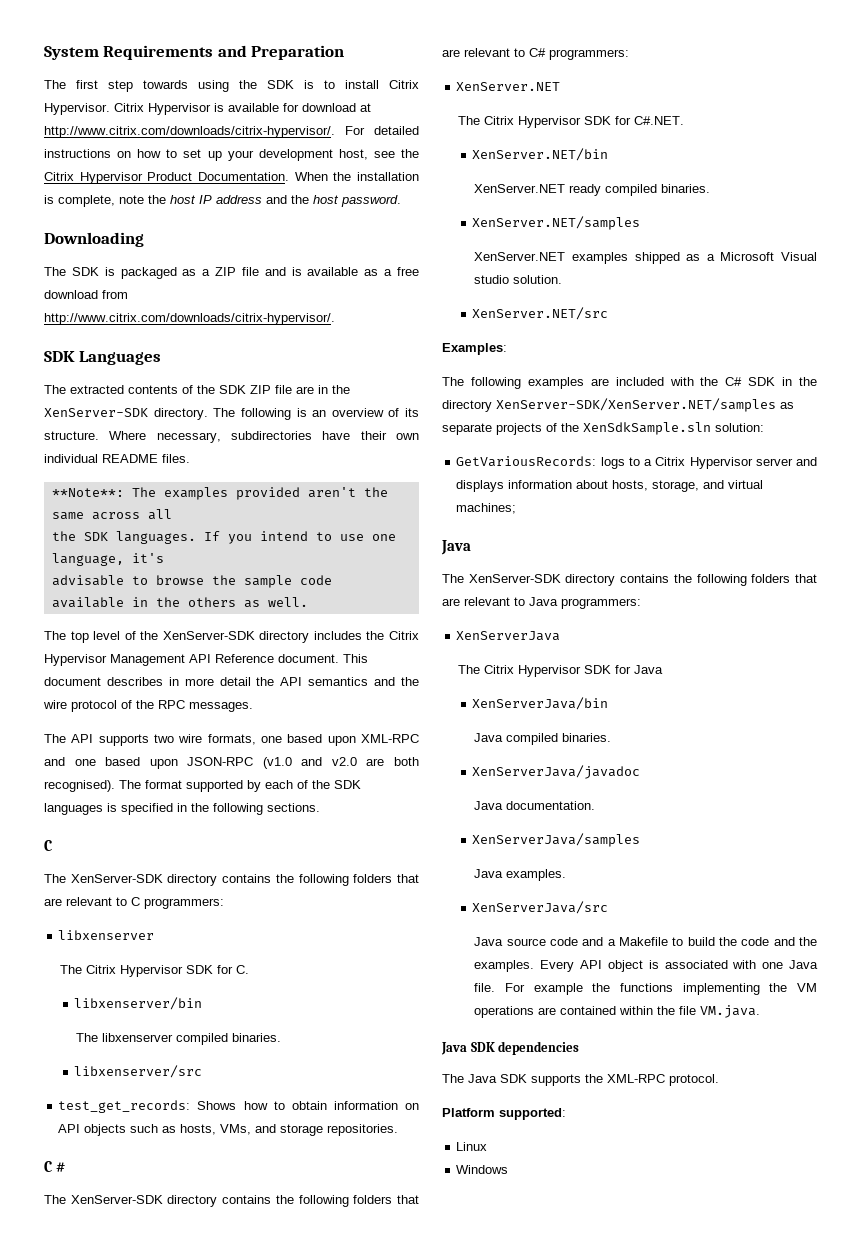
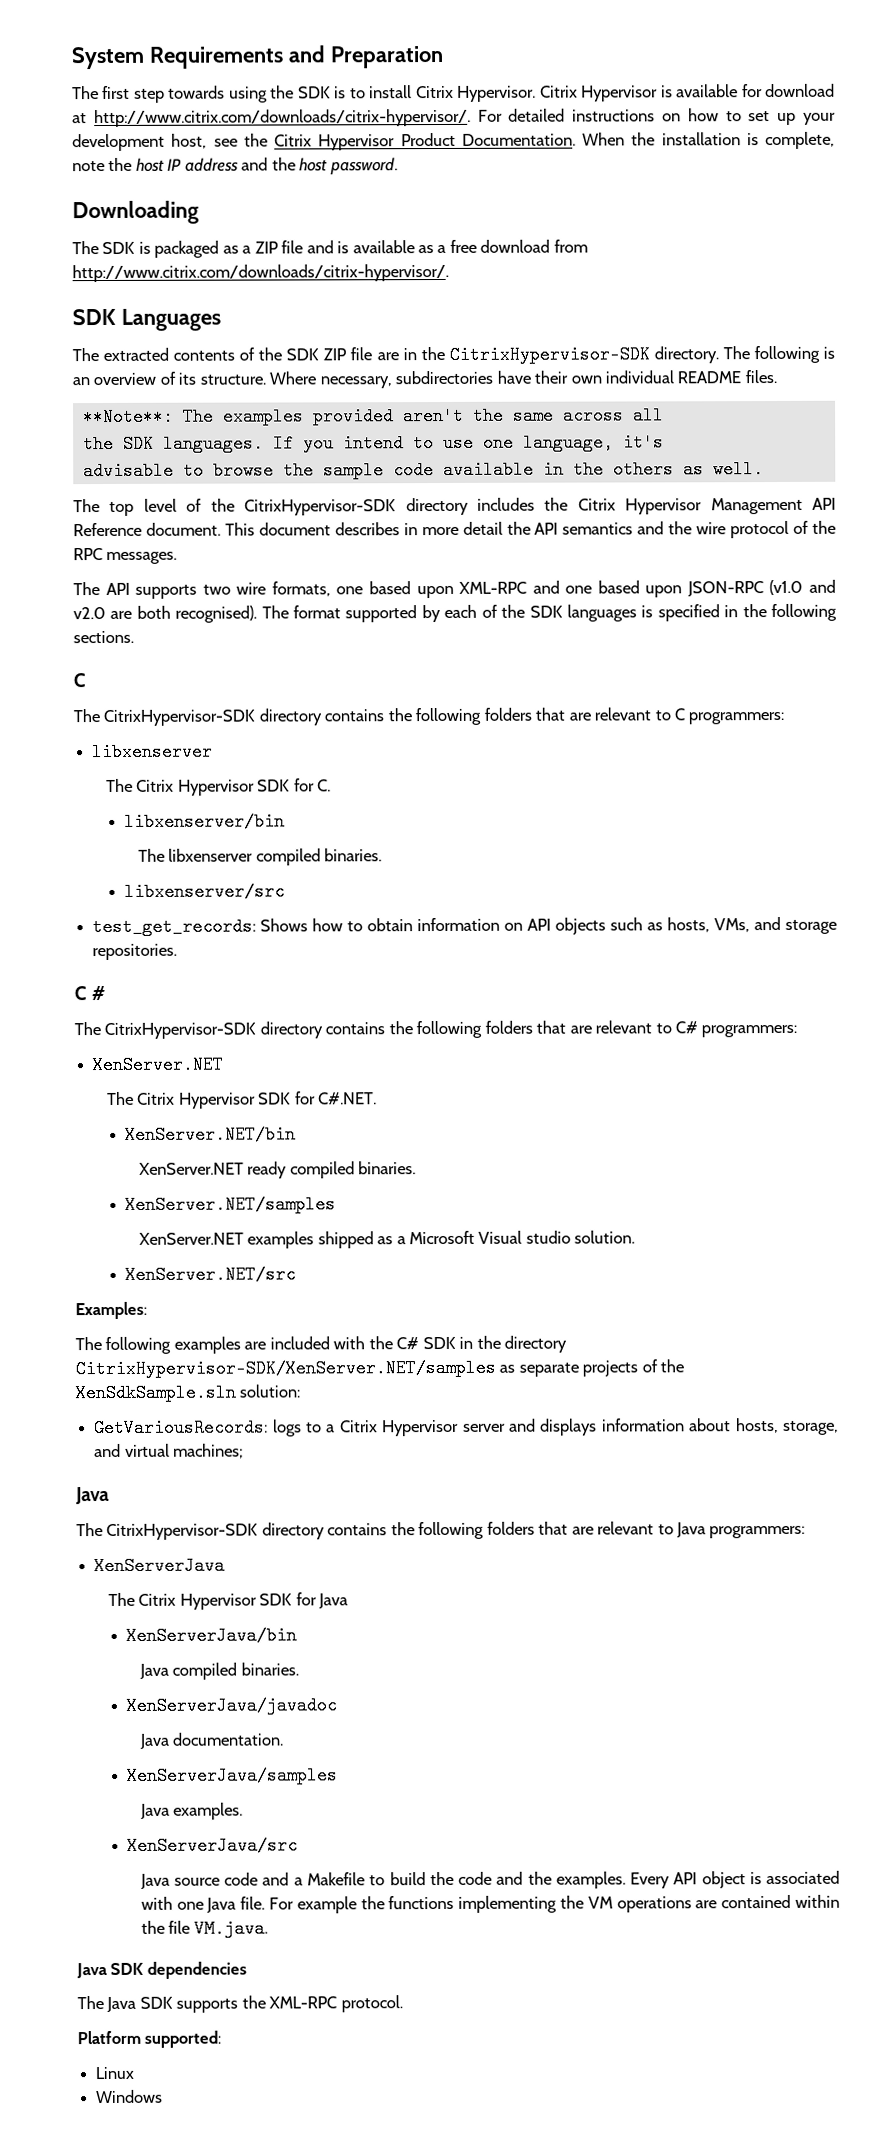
- The extracted contents of the SDK ZIP file are in the XenServer-SDK directory.
+ The extracted contents of the SDK ZIP file are in the CitrixHypervisor-SDK directory.
- The top level of the XenServer-SDK directory includes the Citrix Hypervisor Management API Reference document.
+ The top level of the CitrixHypervisor-SDK directory includes the Citrix Hypervisor Management API Reference document.
- The XenServer-SDK directory contains the following folders that are relevant to C programmers:
+ The CitrixHypervisor-SDK directory contains the following folders that are relevant to C programmers:
- The XenServer-SDK directory contains the following folders that are relevant to C# programmers:
+ The CitrixHypervisor-SDK directory contains the following folders that are relevant to C# programmers:
- The following examples are included with the C# SDK in the directory XenServer-SDK/XenServer.NET/samples as separate projects of the XenSdkSample.sln solution:
+ The following examples are included with the C# SDK in the directory CitrixHypervisor-SDK/XenServer.NET/samples as separate projects of the XenSdkSample.sln solution:
- The XenServer-SDK directory contains the following folders that are relevant to Java programmers:
+ The CitrixHypervisor-SDK directory contains the following folders that are relevant to Java programmers:

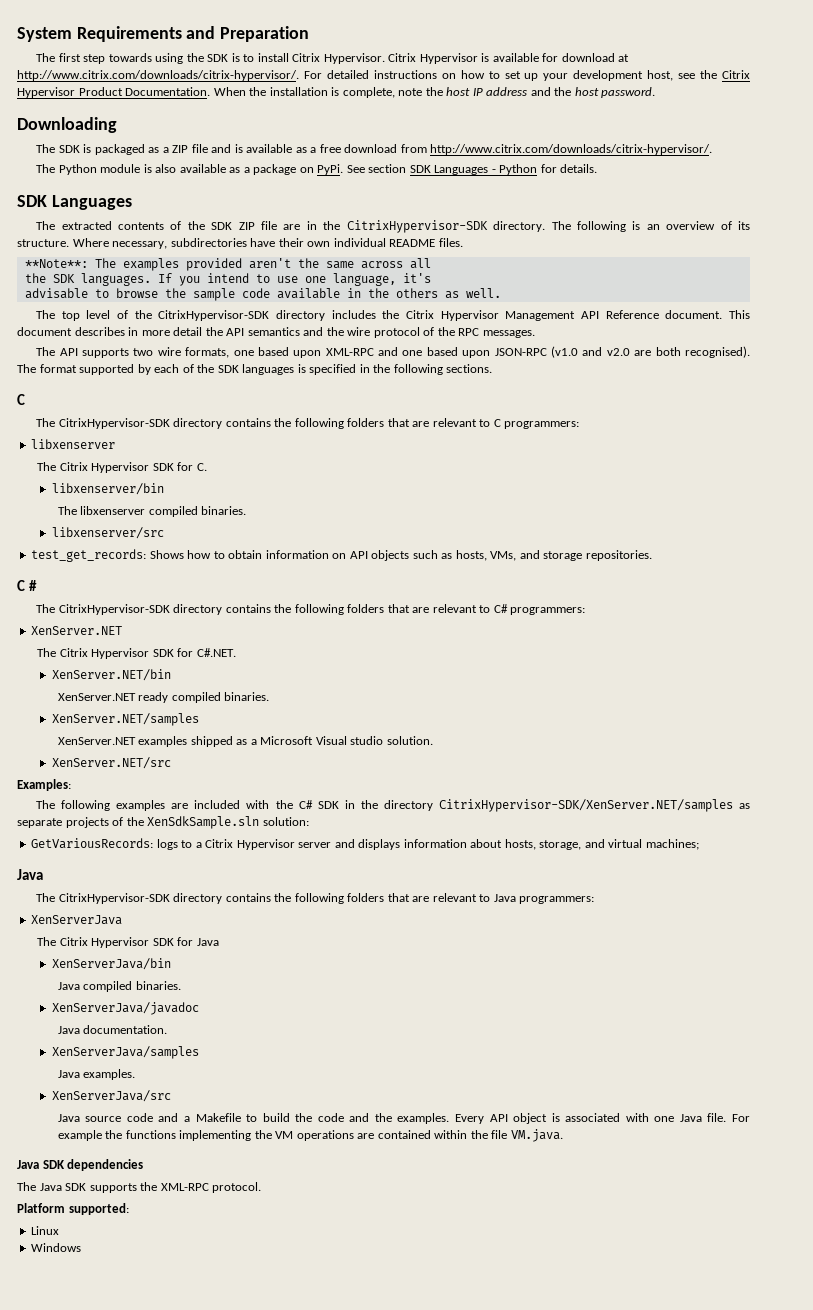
+ The Python module is also available as a package on PyPi. See section SDK Languages - Python for details.

